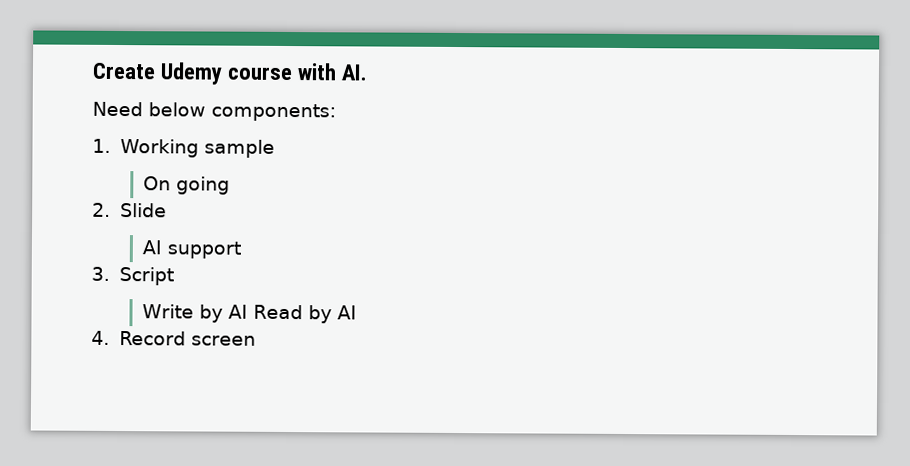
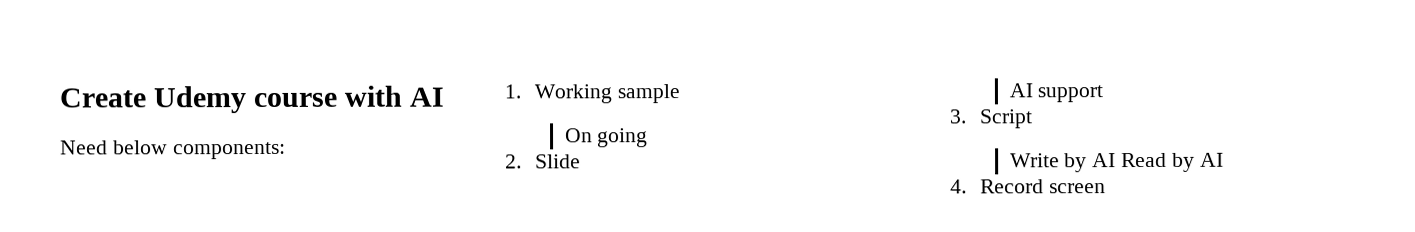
- Create Udemy course with AI.
+ Create Udemy course with AI

